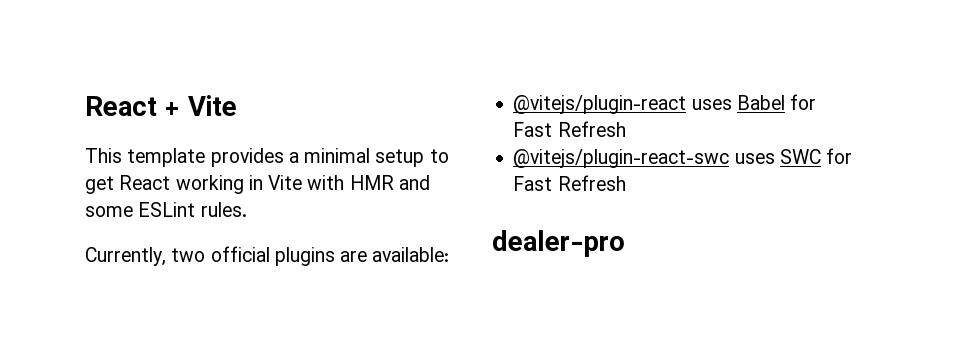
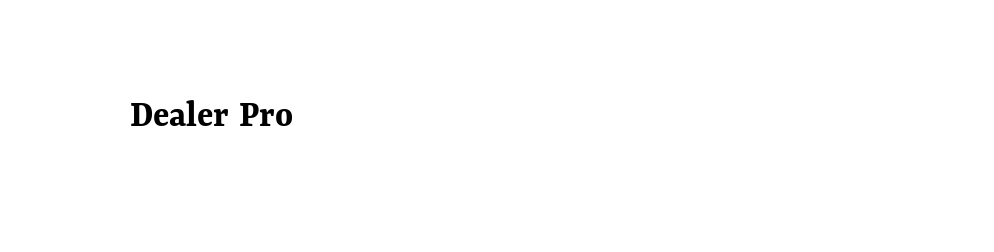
- React + Vite
- This template provides a minimal setup to get React working in Vite with HMR and some ESLint rules.
- Currently, two official plugins are available:
- @vitejs/plugin-react uses Babel for Fast Refresh
- @vitejs/plugin-react-swc uses SWC for Fast Refresh
- dealer-pro
+ Dealer Pro

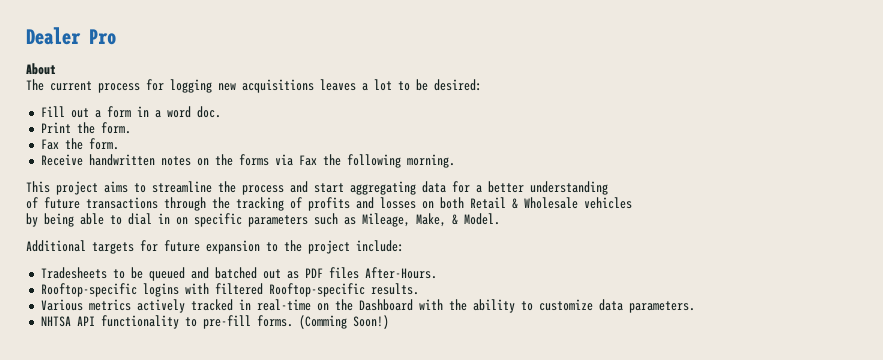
+ About
+ The current process for logging new acquisitions leaves a lot to be desired:
+ Fill out a form in a word doc.
+ Print the form.
+ Fax the form.
+ Receive handwritten notes on the forms via Fax the following morning.
+ This project aims to streamline the process and start aggregating data for a better understanding
+ of future transactions through the tracking of profits and losses on both Retail & Wholesale vehicles
+ by being able to dial in on specific parameters such as Mileage, Make, & Model.
+ Additional targets for future expansion to the project include:
+ Tradesheets to be queued and batched out as PDF files After-Hours.
+ Rooftop-specific logins with filtered Rooftop-specific results.
+ Various metrics actively tracked in real-time on the Dashboard with the ability to customize data parameters.
+ NHTSA API functionality to pre-fill forms. (Comming Soon!)

